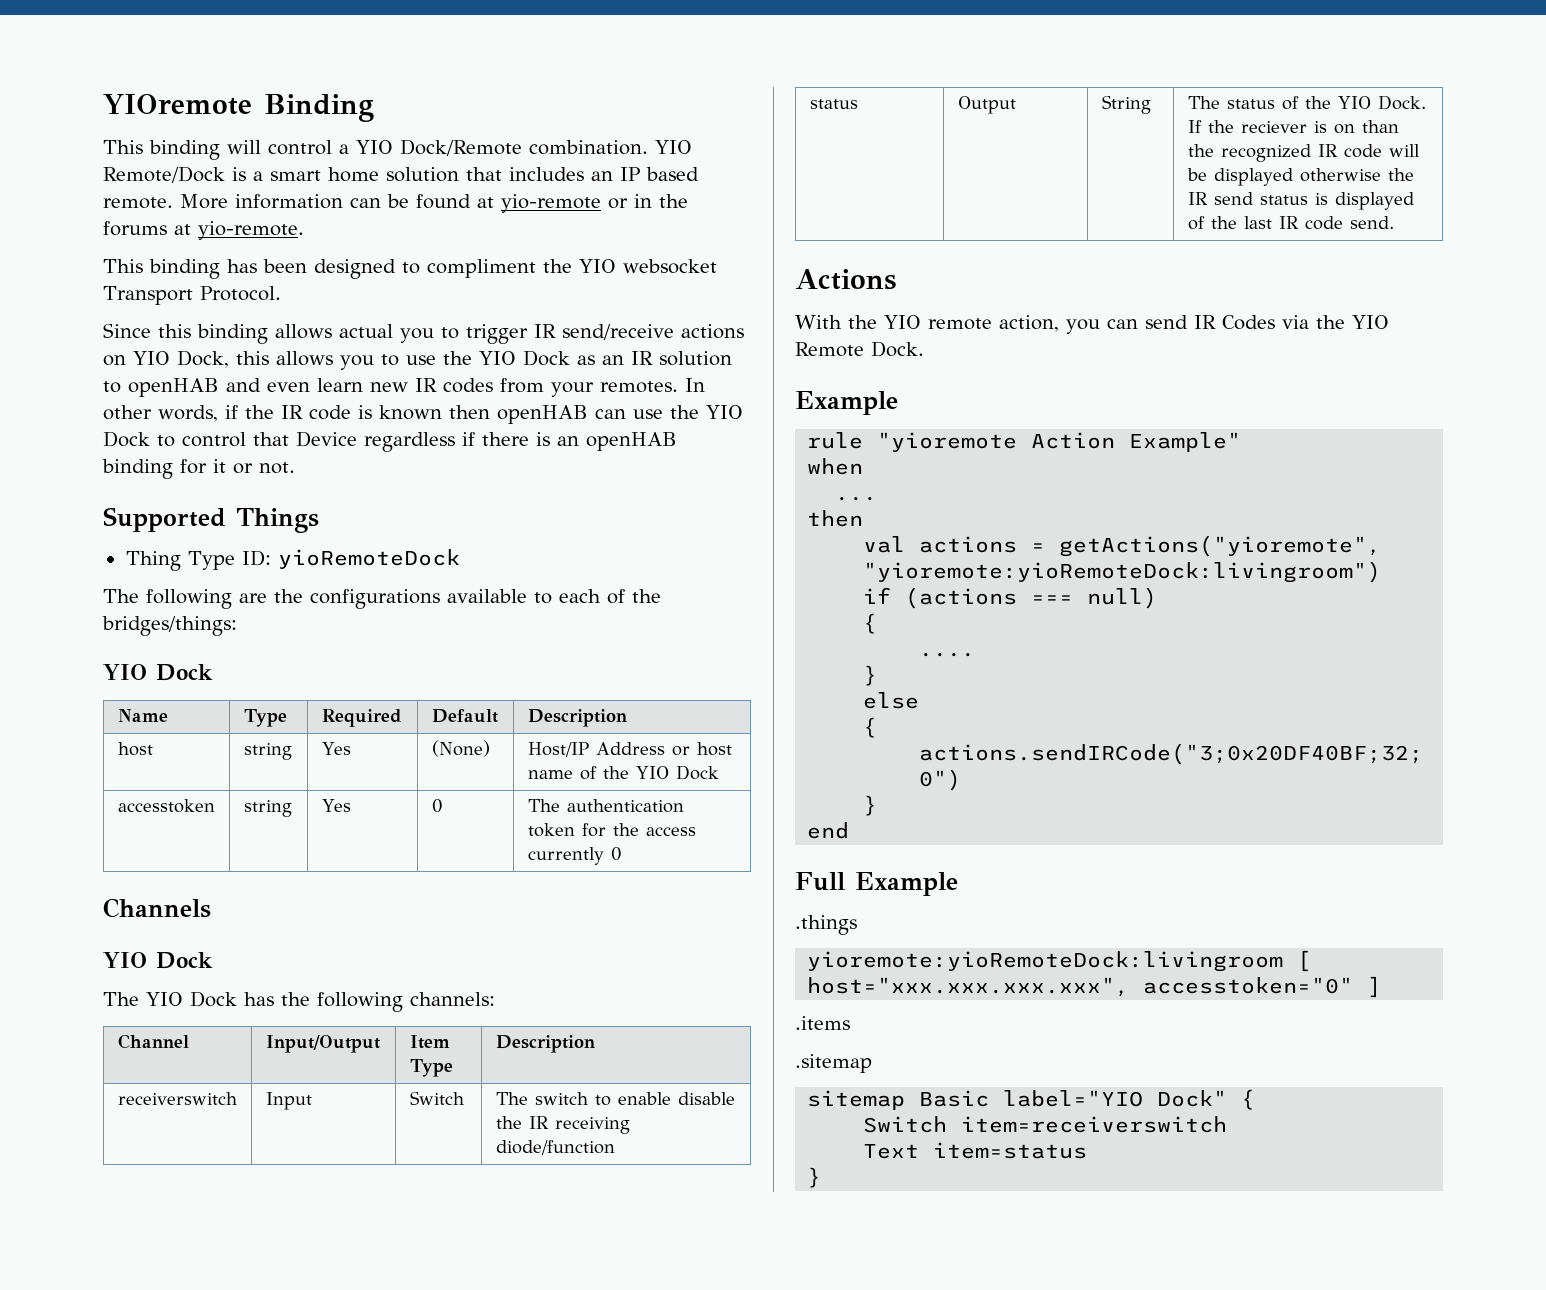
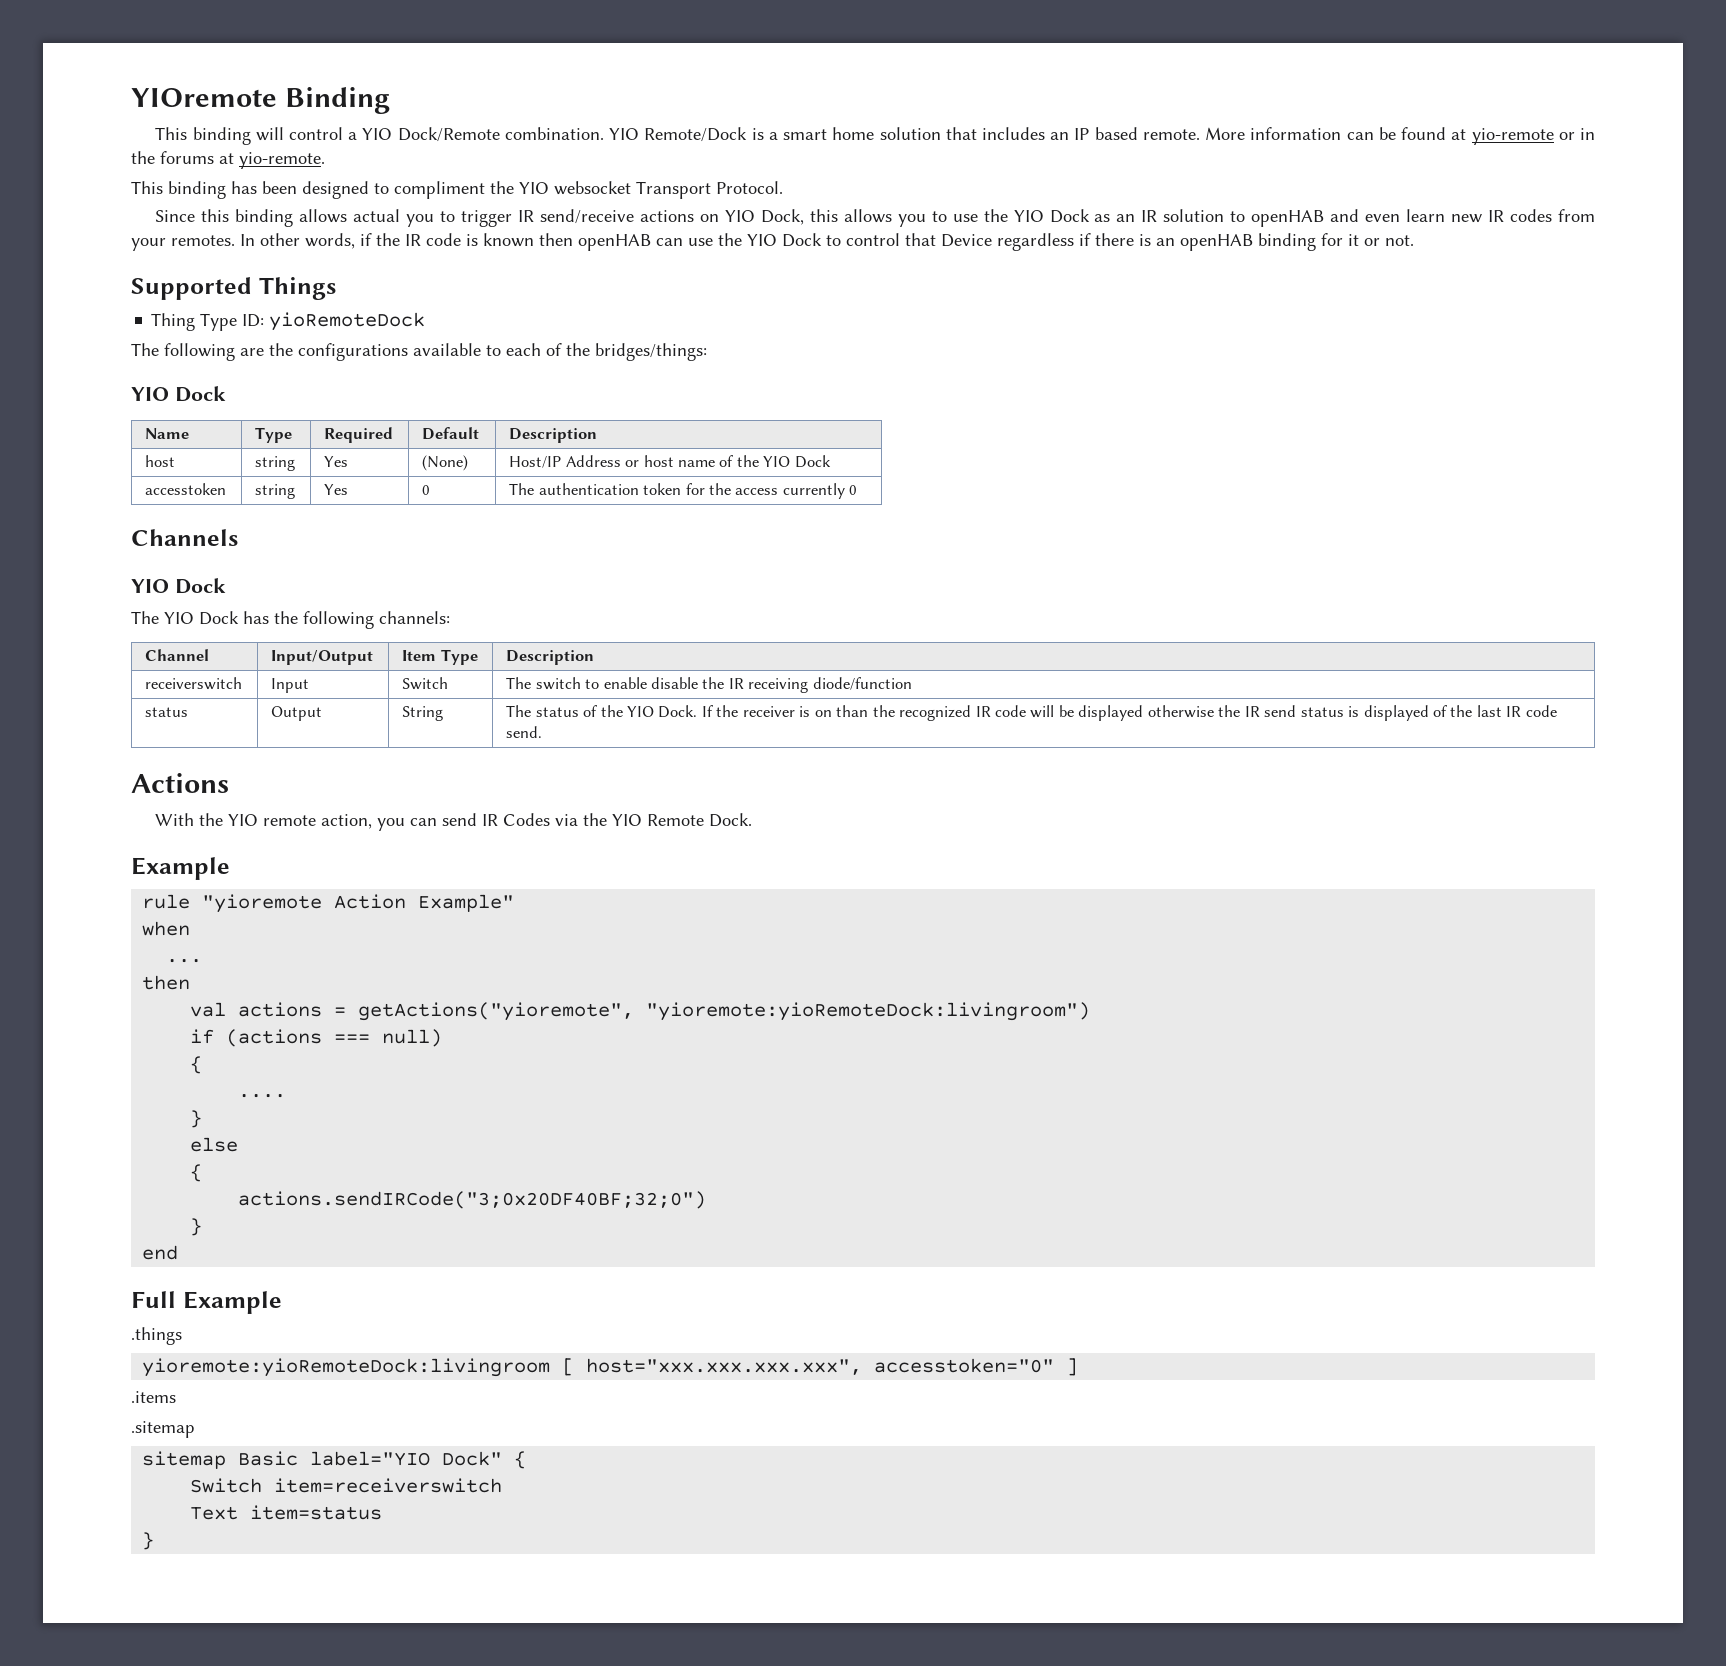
- status | Output | String | The status of the YIO Dock. If the reciever is on than the recognized IR code will be displayed otherwise the IR send status is displayed of the last IR code send.
+ status | Output | String | The status of the YIO Dock. If the receiver is on than the recognized IR code will be displayed otherwise the IR send status is displayed of the last IR code send.

